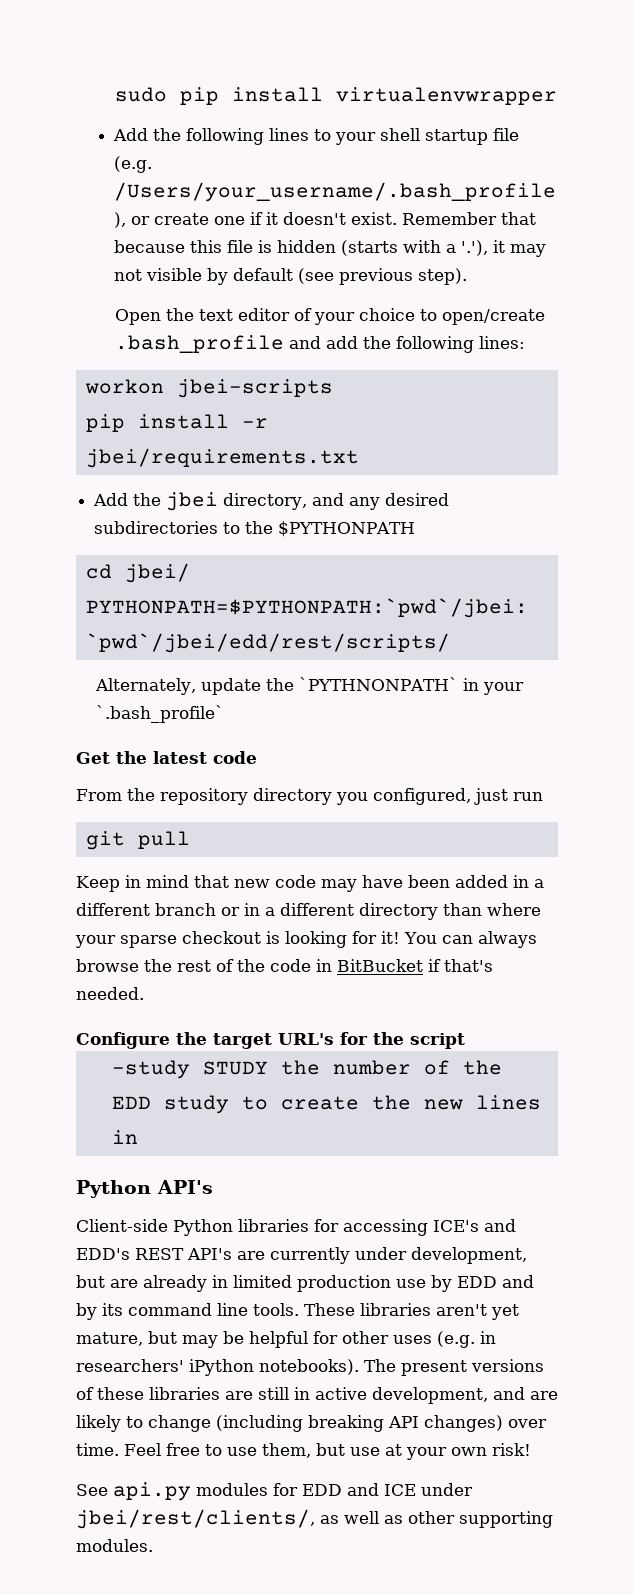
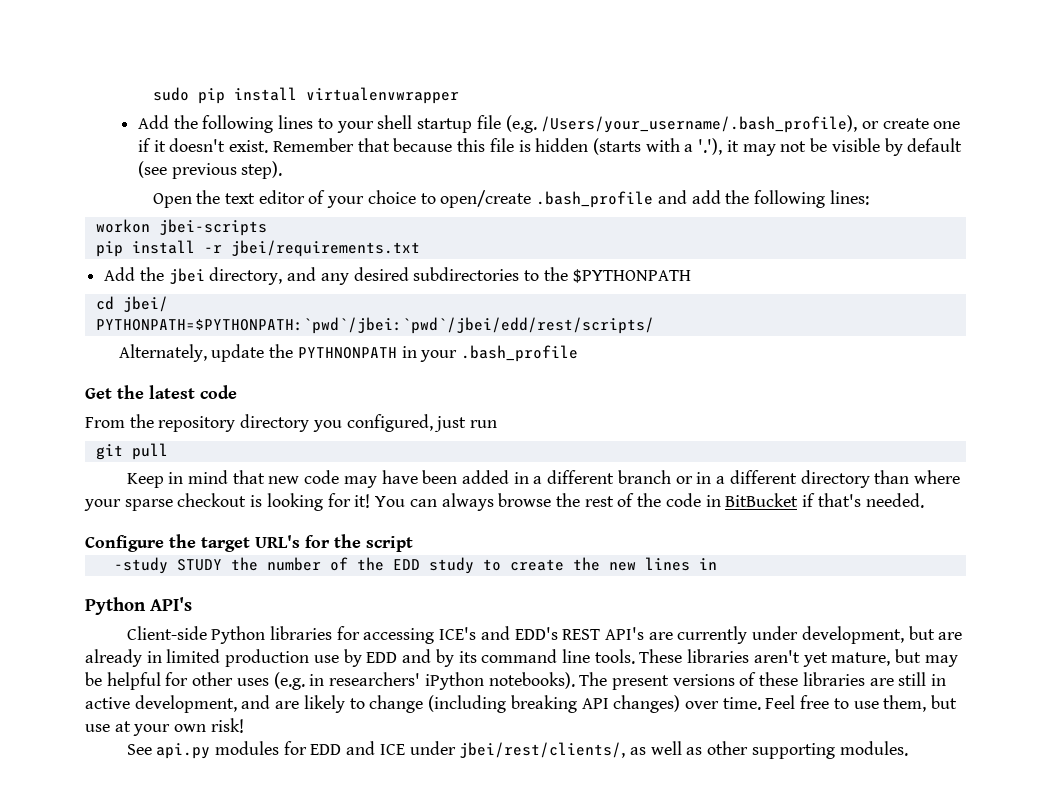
- Remember that because this file is hidden (starts with a '.'), it may not visible by default (see previous step).
+ Remember that because this file is hidden (starts with a '.'), it may not be visible by default (see previous step).
- Alternately, update the `PYTHNONPATH` in your `.bash_profile`
+ Alternately, update the PYTHNONPATH in your .bash_profile

